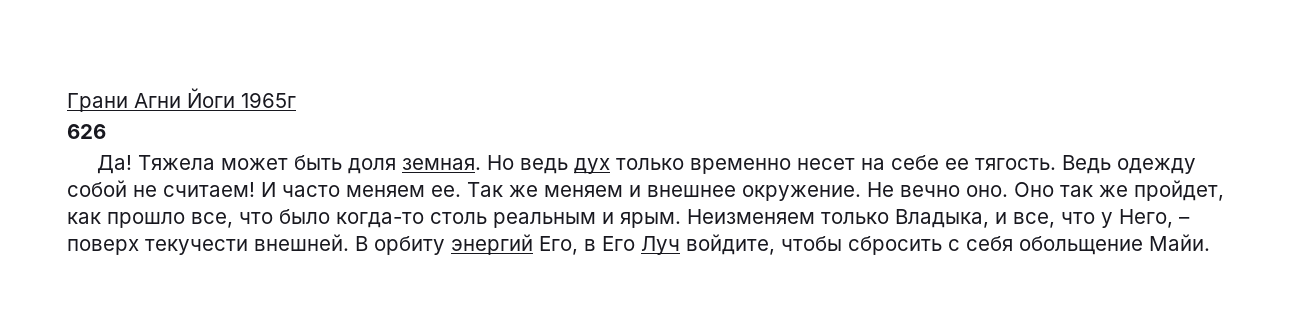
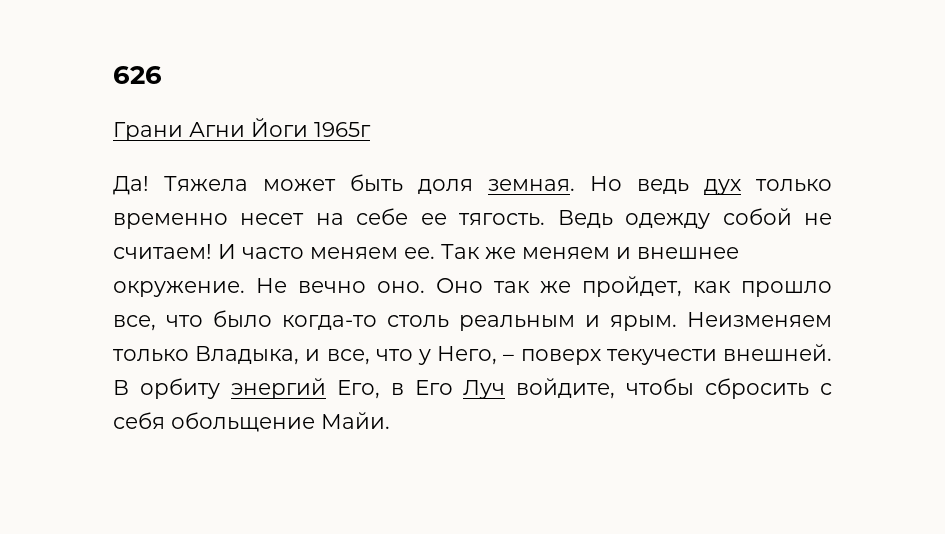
+ 626
- 626

